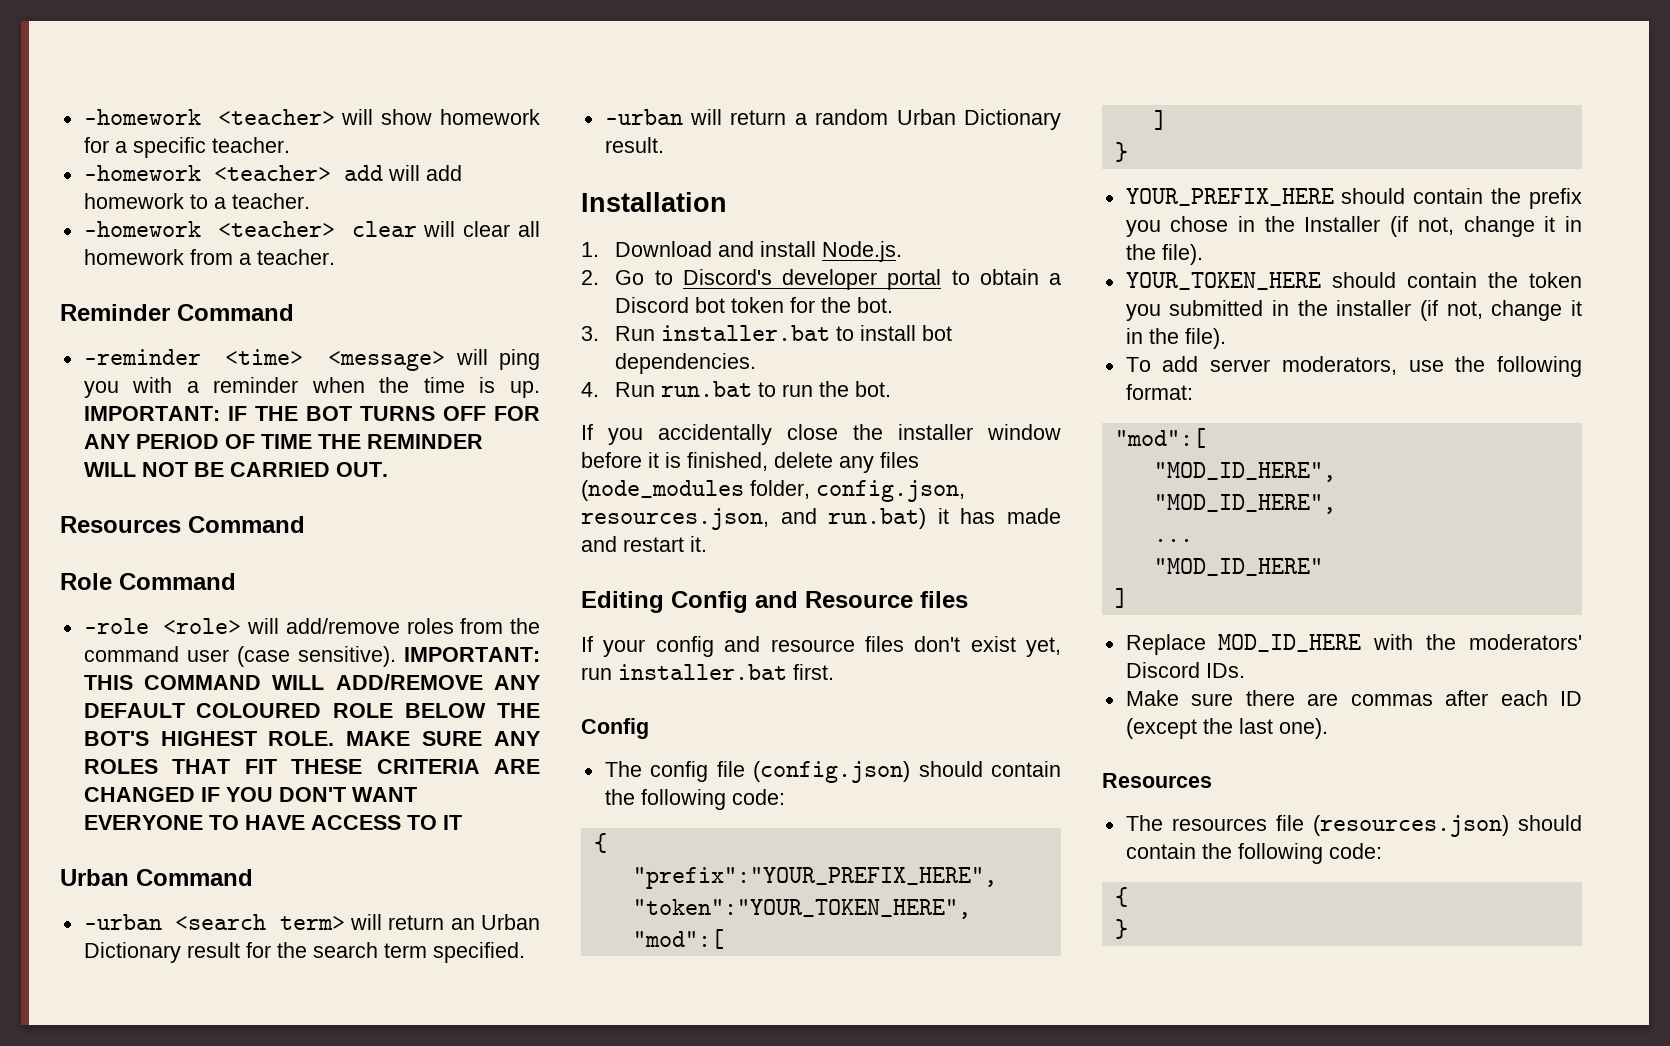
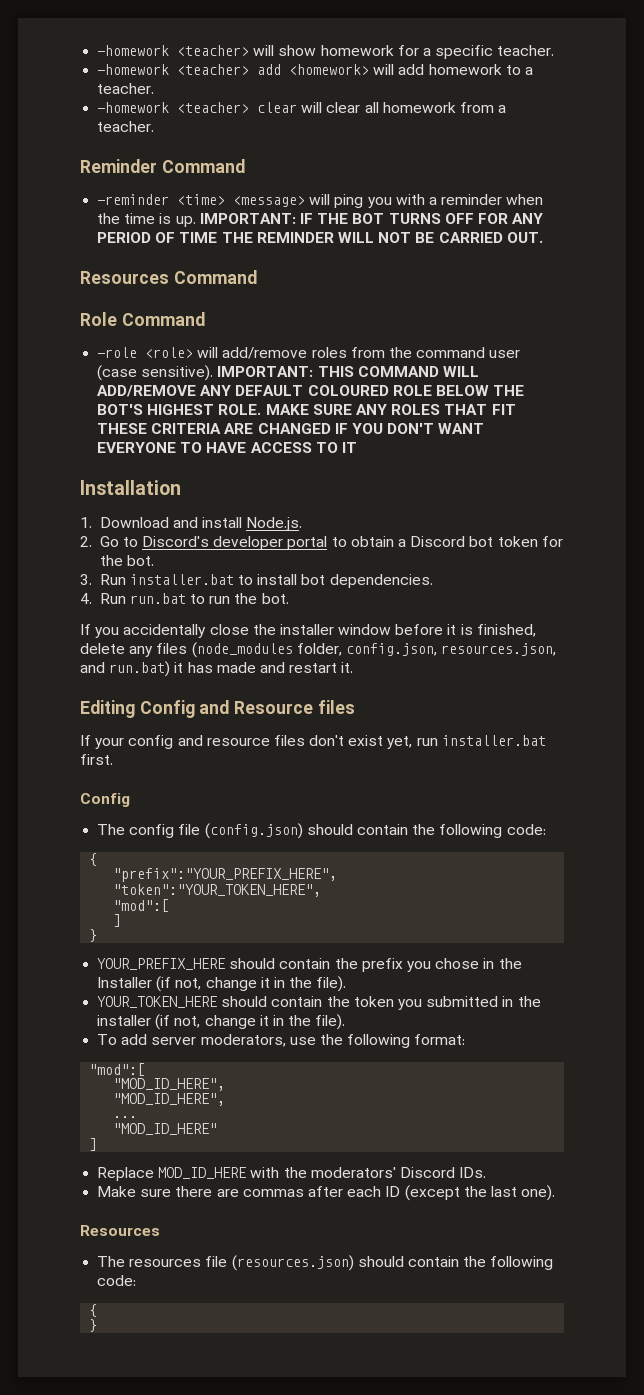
- -homework <teacher> add will add homework to a teacher.
+ -homework <teacher> add <homework> will add homework to a teacher.
- Urban Command
- -urban <search term> will return an Urban Dictionary result for the search term specified.
- -urban will return a random Urban Dictionary result.

